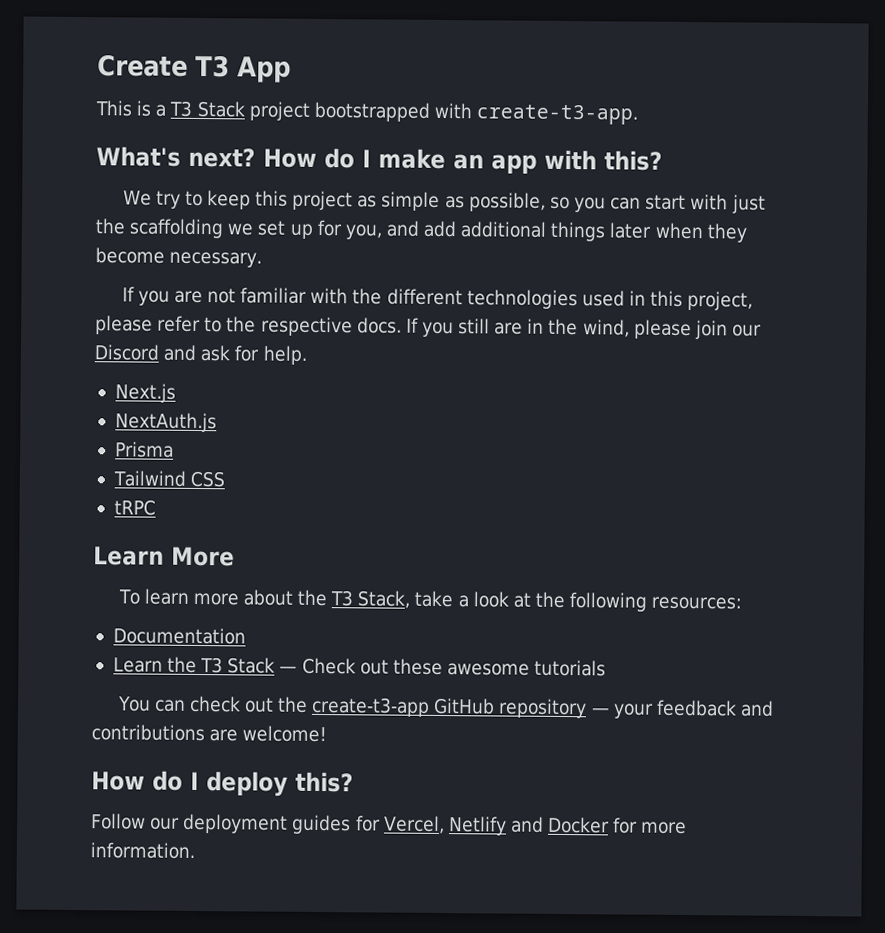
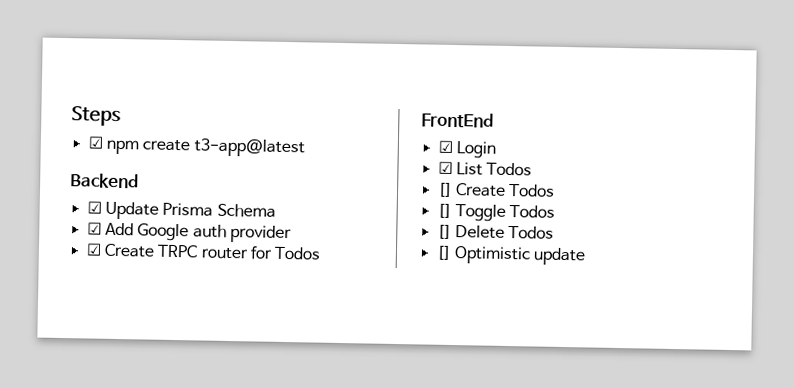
- Create T3 App
- This is a T3 Stack project bootstrapped with create-t3-app.
- What's next? How do I make an app with this?
- We try to keep this project as simple as possible, so you can start with just the scaffolding we set up for you, and add additional things later when they become necessary.
- If you are not familiar with the different technologies used in this project, please refer to the respective docs. If you still are in the wind, please join our Discord and ask for help.
- Next.js
- NextAuth.js
- Prisma
- Tailwind CSS
- tRPC
- Learn More
- To learn more about the T3 Stack, take a look at the following resources:
- Documentation
- Learn the T3 Stack — Check out these awesome tutorials
- You can check out the create-t3-app GitHub repository — your feedback and contributions are welcome!
- How do I deploy this?
- Follow our deployment guides for Vercel, Netlify and Docker for more information.
+ Steps
+ ☑ npm create t3-app@latest
+ Backend
+ ☑ Update Prisma Schema
+ ☑ Add Google auth provider
+ ☑ Create TRPC router for Todos
+ FrontEnd
+ ☑ Login
+ ☑ List Todos
+ [] Create Todos
+ [] Toggle Todos
+ [] Delete Todos
+ [] Optimistic update

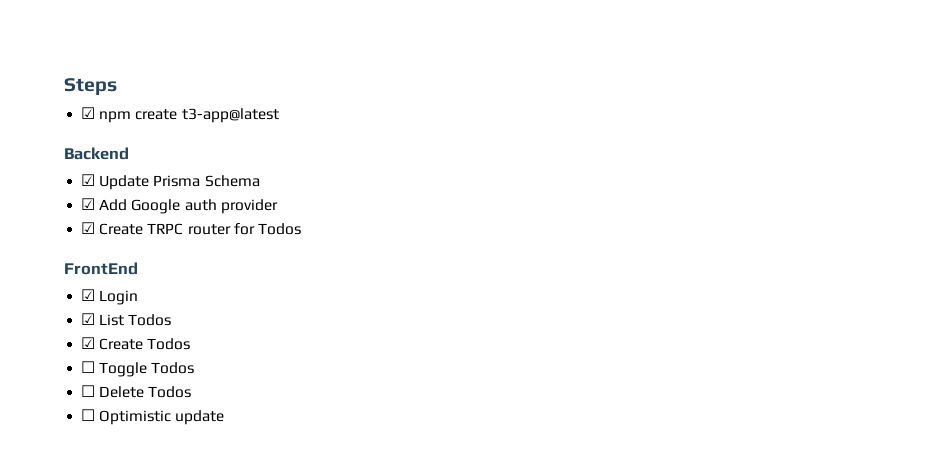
- [] Create Todos
+ ☑ Create Todos
- [] Toggle Todos
+ ☐ Toggle Todos
- [] Delete Todos
+ ☐ Delete Todos
- [] Optimistic update
+ ☐ Optimistic update

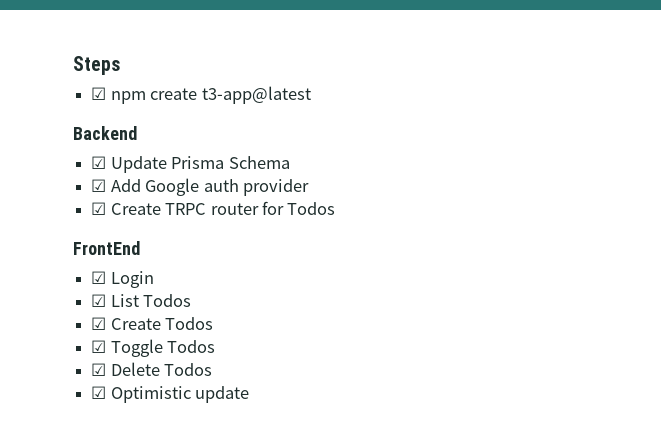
- ☐ Toggle Todos
+ ☑ Toggle Todos
- ☐ Delete Todos
+ ☑ Delete Todos
- ☐ Optimistic update
+ ☑ Optimistic update

